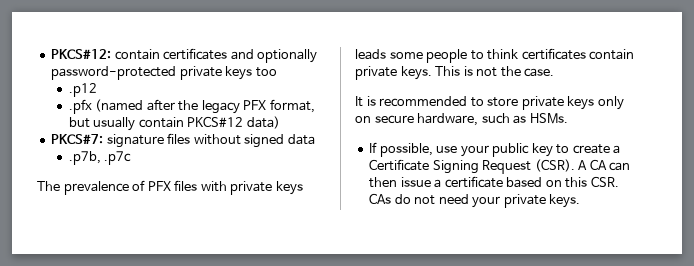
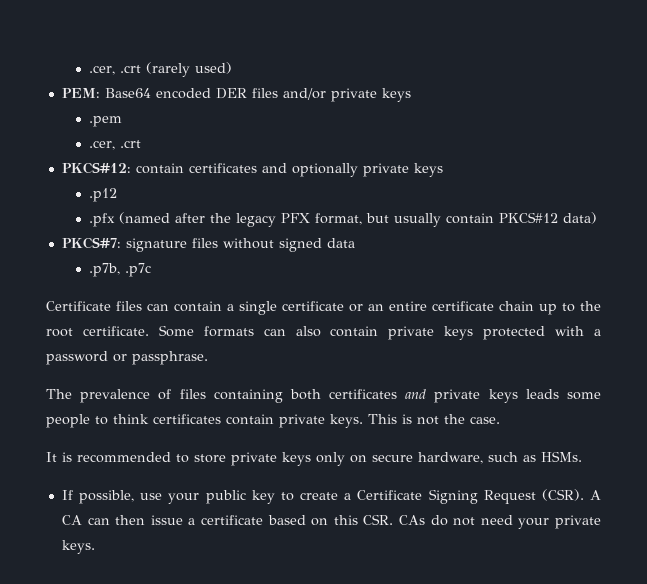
+ .cer, .crt (rarely used)
+ PEM: Base64 encoded DER files and/or private keys
+ .pem
+ .cer, .crt
- PKCS#12: contain certificates and optionally password-protected private keys too
+ PKCS#12: contain certificates and optionally private keys
- The prevalence of PFX files with private keys leads some people to think certificates contain private keys.
+ Certificate files can contain a single certificate or an entire certificate chain up to the root certificate. Some formats can also contain private keys protected with a password or passphrase.
+ The prevalence of files containing both certificates and private keys leads some people to think certificates contain private keys.

